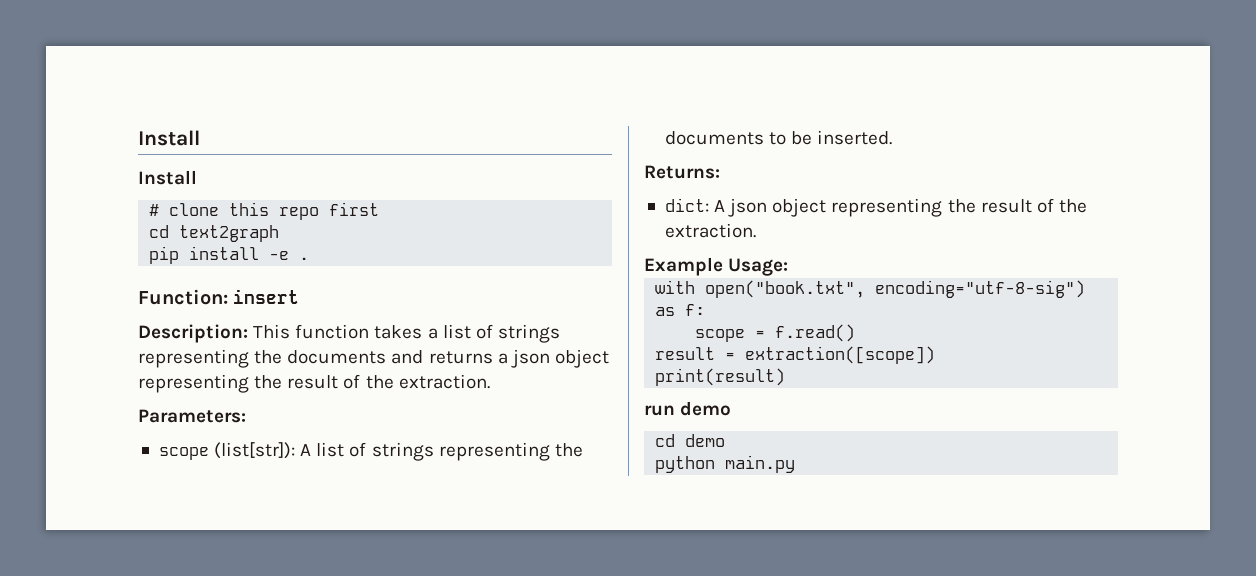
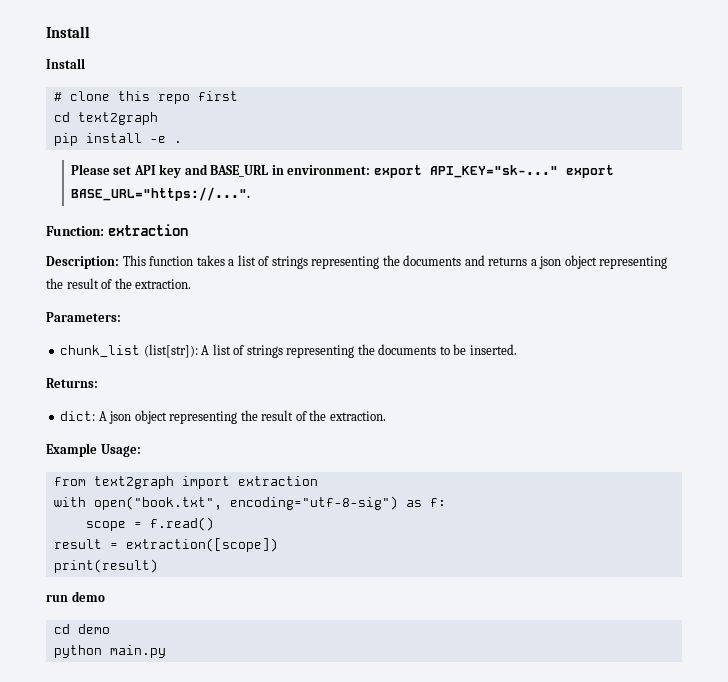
+ Please set API key and BASE_URL in environment: export API_KEY="sk-..." export BASE_URL="https://...".
- Function: insert
+ Function: extraction
- scope (list[str]): A list of strings representing the documents to be inserted.
+ chunk_list (list[str]): A list of strings representing the documents to be inserted.
+ from text2graph import extraction

